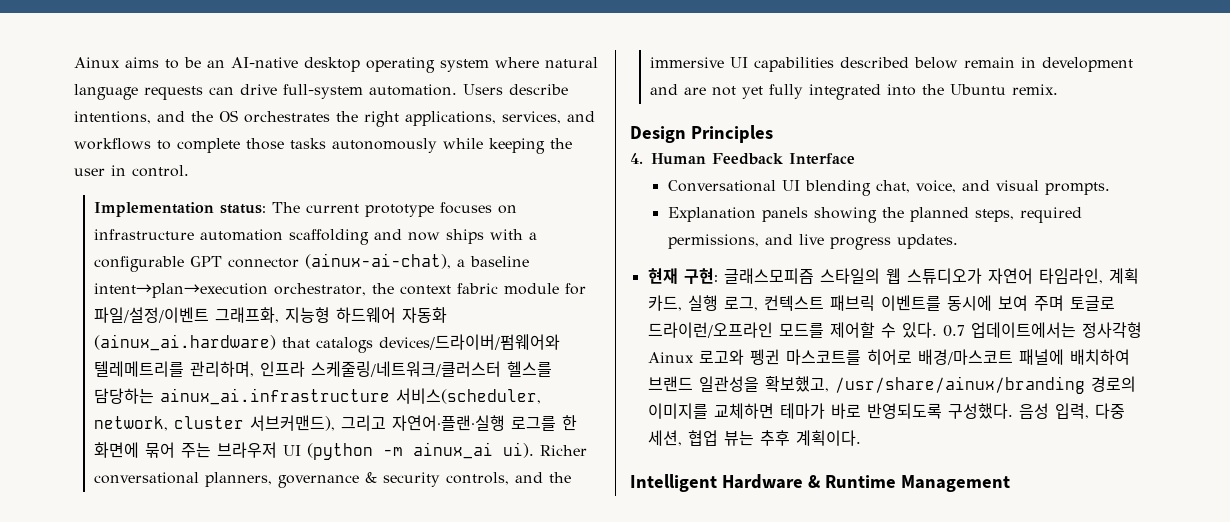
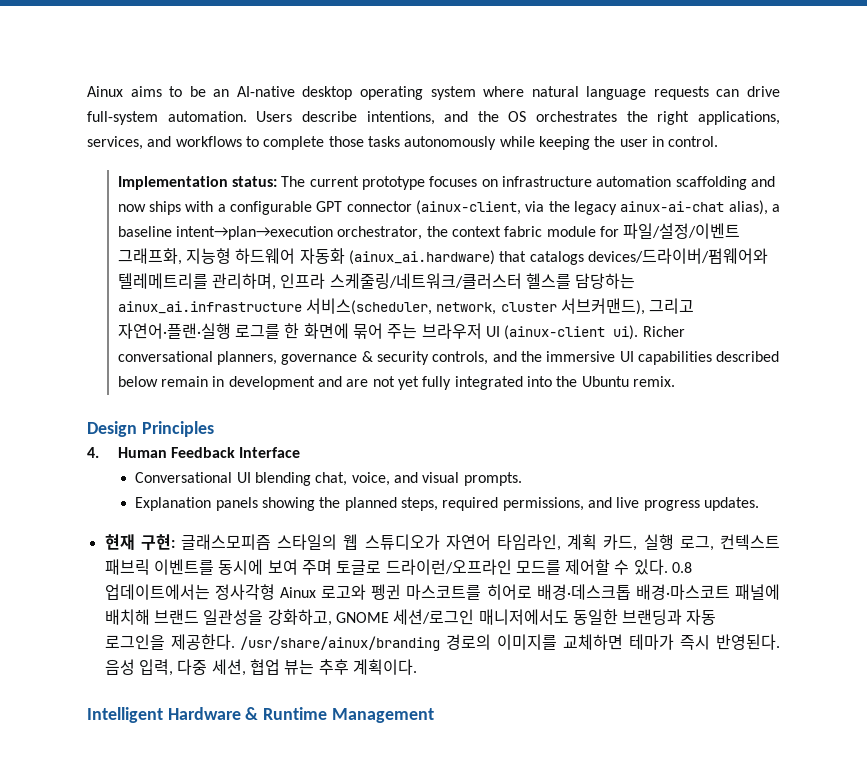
- Implementation status: The current prototype focuses on infrastructure automation scaffolding and now ships with a configurable GPT connector (ainux-ai-chat), a baseline intent→plan→execution orchestrator, the context fabric module for 파일/설정/이벤트 그래프화, 지능형 하드웨어 자동화 (ainux_ai.hardware) that catalogs devices/드라이버/펌웨어와 텔레메트리를 관리하며, 인프라 스케줄링/네트워크/클러스터 헬스를 담당하는 ainux_ai.infrastructure 서비스(scheduler, network, cluster 서브커맨드), 그리고 자연어·플랜·실행 로그를 한 화면에 묶어 주는 브라우저 UI (python -m ainux_ai ui).
+ Implementation status: The current prototype focuses on infrastructure automation scaffolding and now ships with a configurable GPT connector (ainux-client, via the legacy ainux-ai-chat alias), a baseline intent→plan→execution orchestrator, the context fabric module for 파일/설정/이벤트 그래프화, 지능형 하드웨어 자동화 (ainux_ai.hardware) that catalogs devices/드라이버/펌웨어와 텔레메트리를 관리하며, 인프라 스케줄링/네트워크/클러스터 헬스를 담당하는 ainux_ai.infrastructure 서비스(scheduler, network, cluster 서브커맨드), 그리고 자연어·플랜·실행 로그를 한 화면에 묶어 주는 브라우저 UI (ainux-client ui).
- 0.7 업데이트에서는 정사각형 Ainux 로고와 펭귄 마스코트를 히어로 배경/마스코트 패널에 배치하여 브랜드 일관성을 확보했고, /usr/share/ainux/branding 경로의 이미지를 교체하면 테마가 바로 반영되도록 구성했다.
+ 0.8 업데이트에서는 정사각형 Ainux 로고와 펭귄 마스코트를 히어로 배경·데스크톱 배경·마스코트 패널에 배치해 브랜드 일관성을 강화하고, GNOME 세션/로그인 매니저에서도 동일한 브랜딩과 자동 로그인을 제공한다. /usr/share/ainux/branding 경로의 이미지를 교체하면 테마가 즉시 반영된다.

